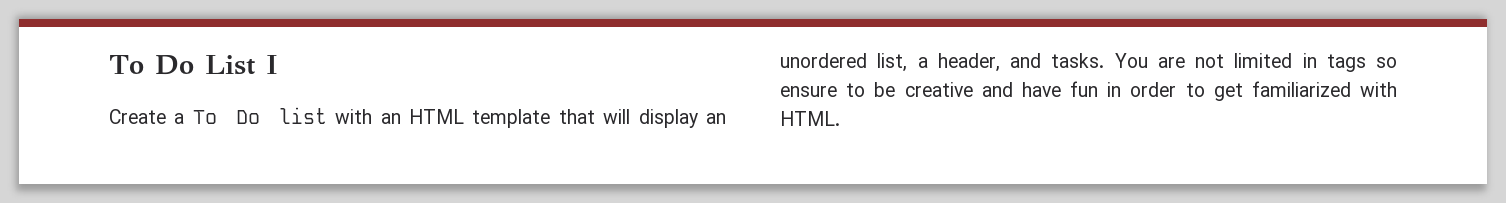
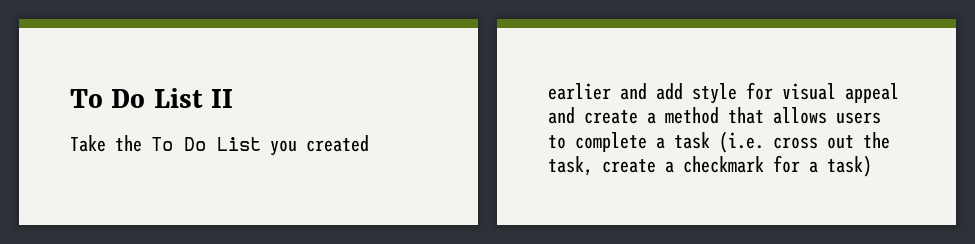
- To Do List I
- Create a To Do list with an HTML template that will display an unordered list, a header, and tasks. You are not limited in tags so ensure to be creative and have fun in order to get familiarized with HTML.
+ To Do List II
+ Take the To Do List you created earlier and add style for visual appeal and create a method that allows users to complete a task (i.e. cross out the task, create a checkmark for a task)

